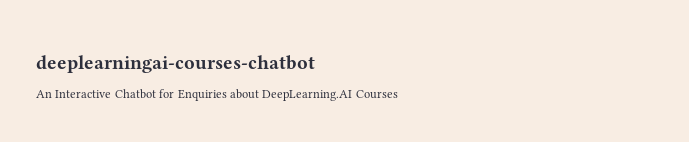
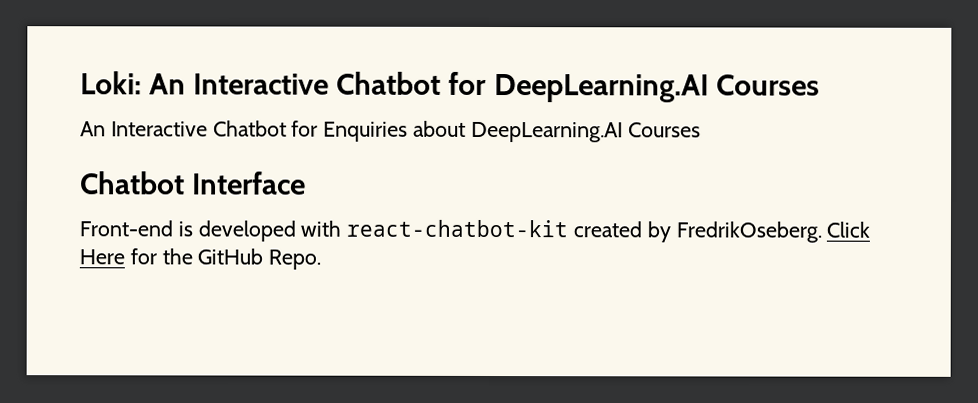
- deeplearningai-courses-chatbot
+ Loki: An Interactive Chatbot for DeepLearning.AI Courses
+ Chatbot Interface
+ Front-end is developed with react-chatbot-kit created by FredrikOseberg. Click Here for the GitHub Repo.

